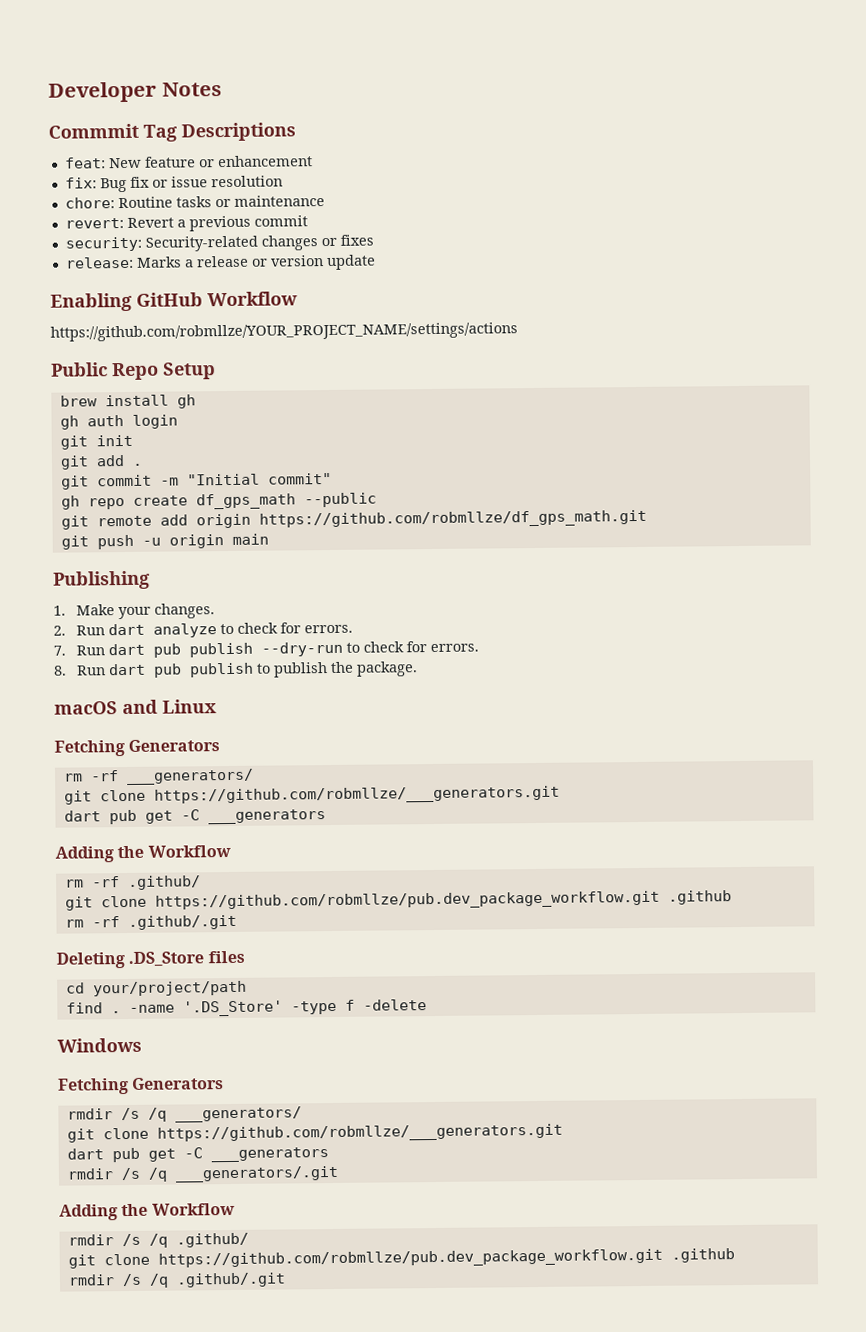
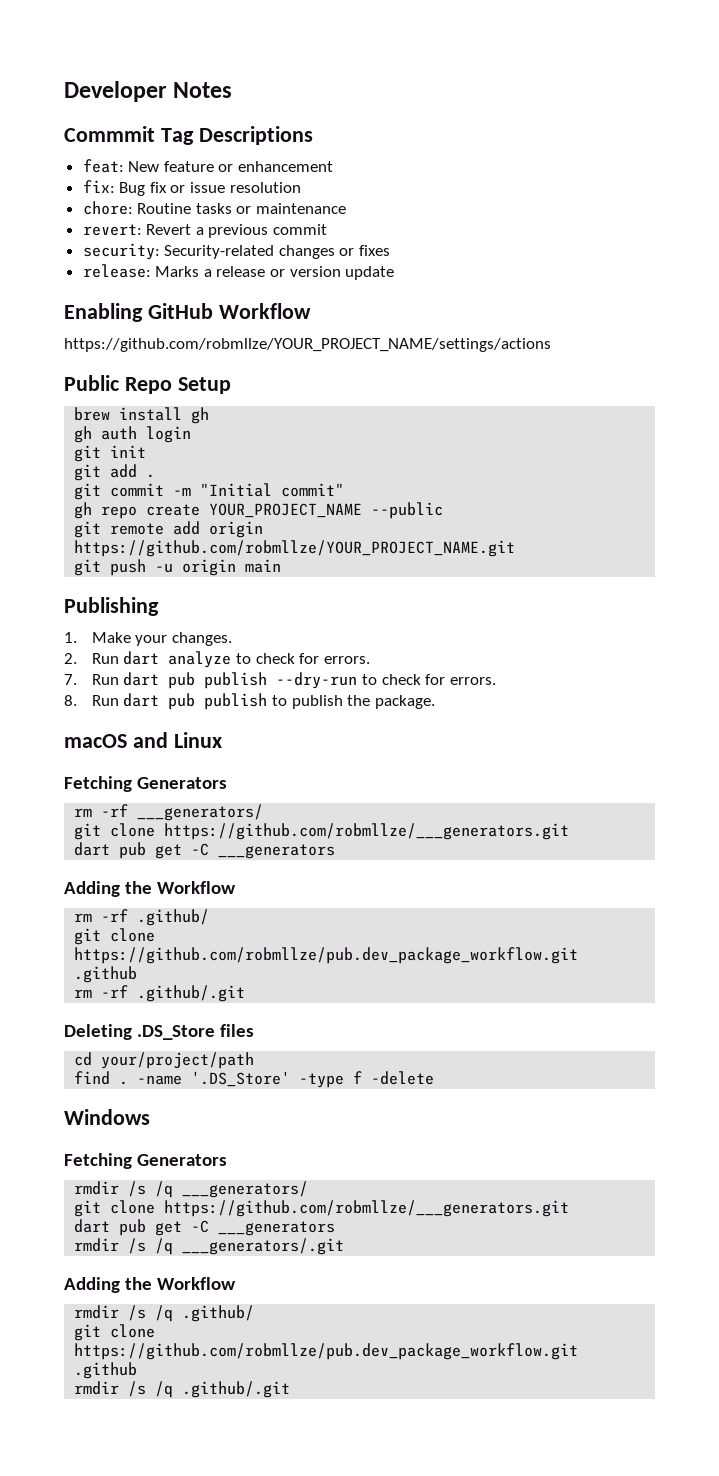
- gh repo create df_gps_math --public
+ gh repo create YOUR_PROJECT_NAME --public
- git remote add origin https://github.com/robmllze/df_gps_math.git
+ git remote add origin https://github.com/robmllze/YOUR_PROJECT_NAME.git

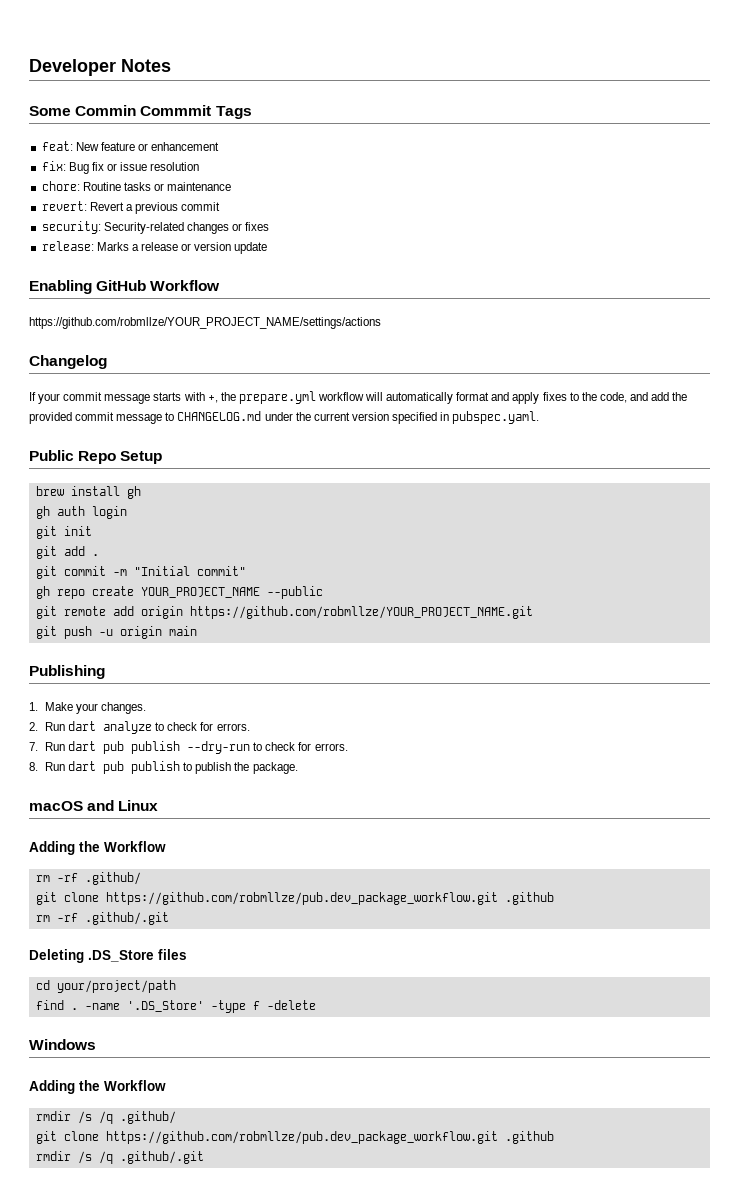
- Commmit Tag Descriptions
+ Some Commin Commmit Tags
+ Changelog
+ If your commit message starts with +, the prepare.yml workflow will automatically format and apply fixes to the code, and add the provided commit message to CHANGELOG.md under the current version specified in pubspec.yaml.
  macOS and Linux
- Fetching Generators
- rm -rf ___generators/
- git clone https://github.com/robmllze/___generators.git
- dart pub get -C ___generators
  Windows
- Fetching Generators
- rmdir /s /q ___generators/
- git clone https://github.com/robmllze/___generators.git
- dart pub get -C ___generators
- rmdir /s /q ___generators/.git

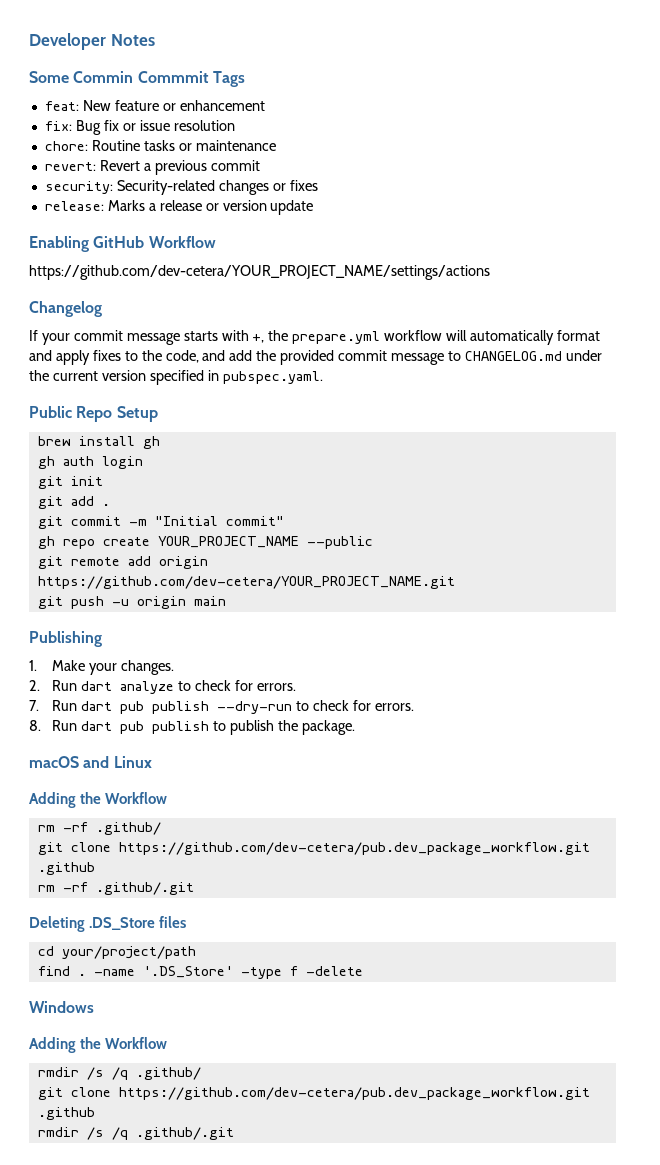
- https://github.com/robmllze/YOUR_PROJECT_NAME/settings/actions
+ https://github.com/dev-cetera/YOUR_PROJECT_NAME/settings/actions
- git remote add origin https://github.com/robmllze/YOUR_PROJECT_NAME.git
+ git remote add origin https://github.com/dev-cetera/YOUR_PROJECT_NAME.git
  rm -rf .github/
- git clone https://github.com/robmllze/pub.dev_package_workflow.git .github
+ git clone https://github.com/dev-cetera/pub.dev_package_workflow.git .github
  rmdir /s /q .github/
- git clone https://github.com/robmllze/pub.dev_package_workflow.git .github
+ git clone https://github.com/dev-cetera/pub.dev_package_workflow.git .github

